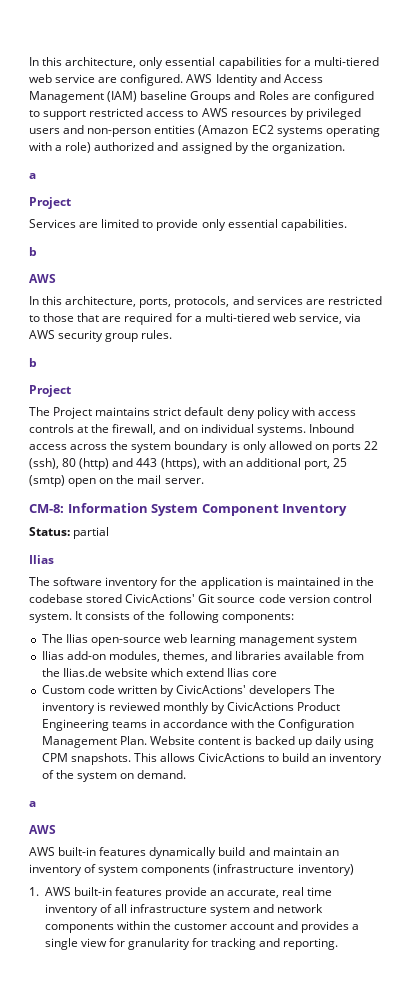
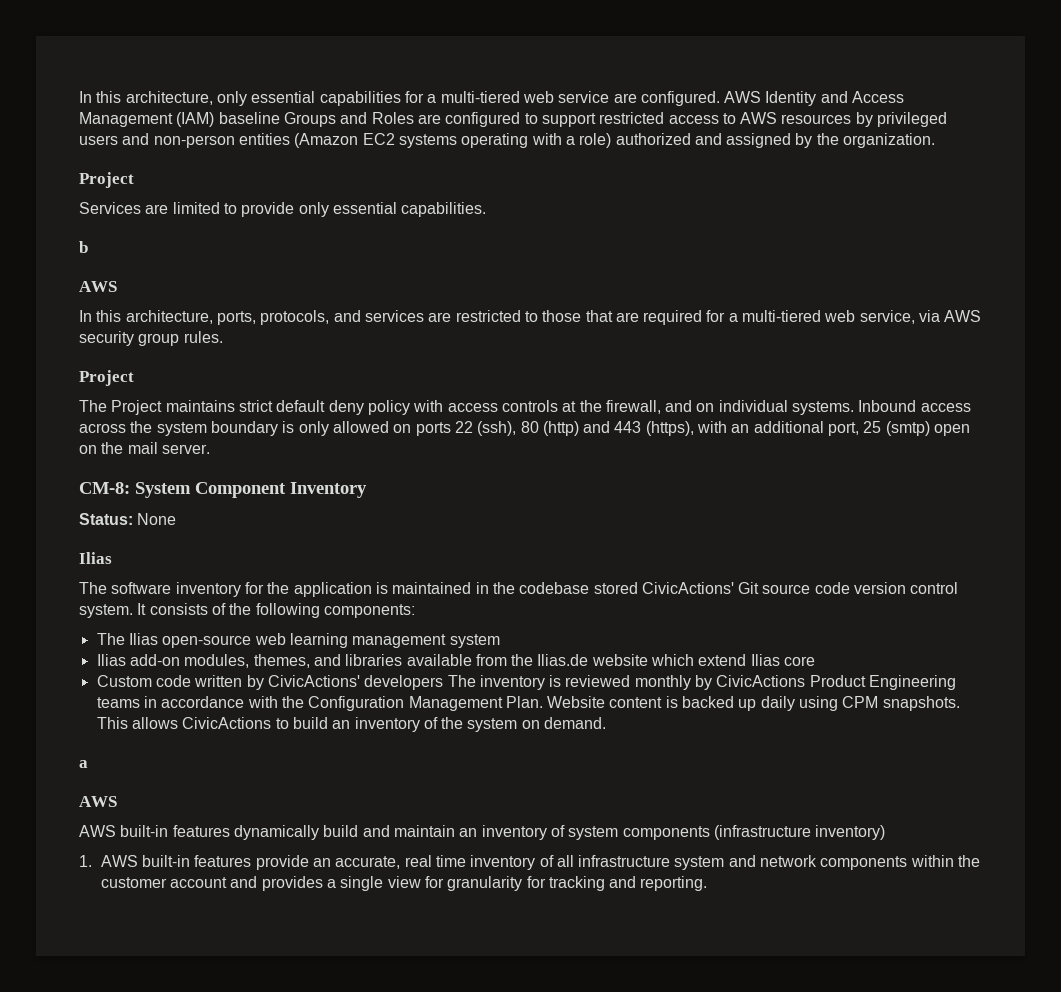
  AWS Identity and Access Management (IAM) baseline Groups and Roles are configured to support restricted access to AWS resources by privileged users and non-person entities (Amazon EC2 systems operating with a role) authorized and assigned by the organization.
- a
  In this architecture, ports, protocols, and services are restricted to those that are required for a multi-tiered web service, via AWS security group rules.
- b
- CM-8: Information System Component Inventory
+ CM-8: System Component Inventory
- Status: partial
+ Status: None

